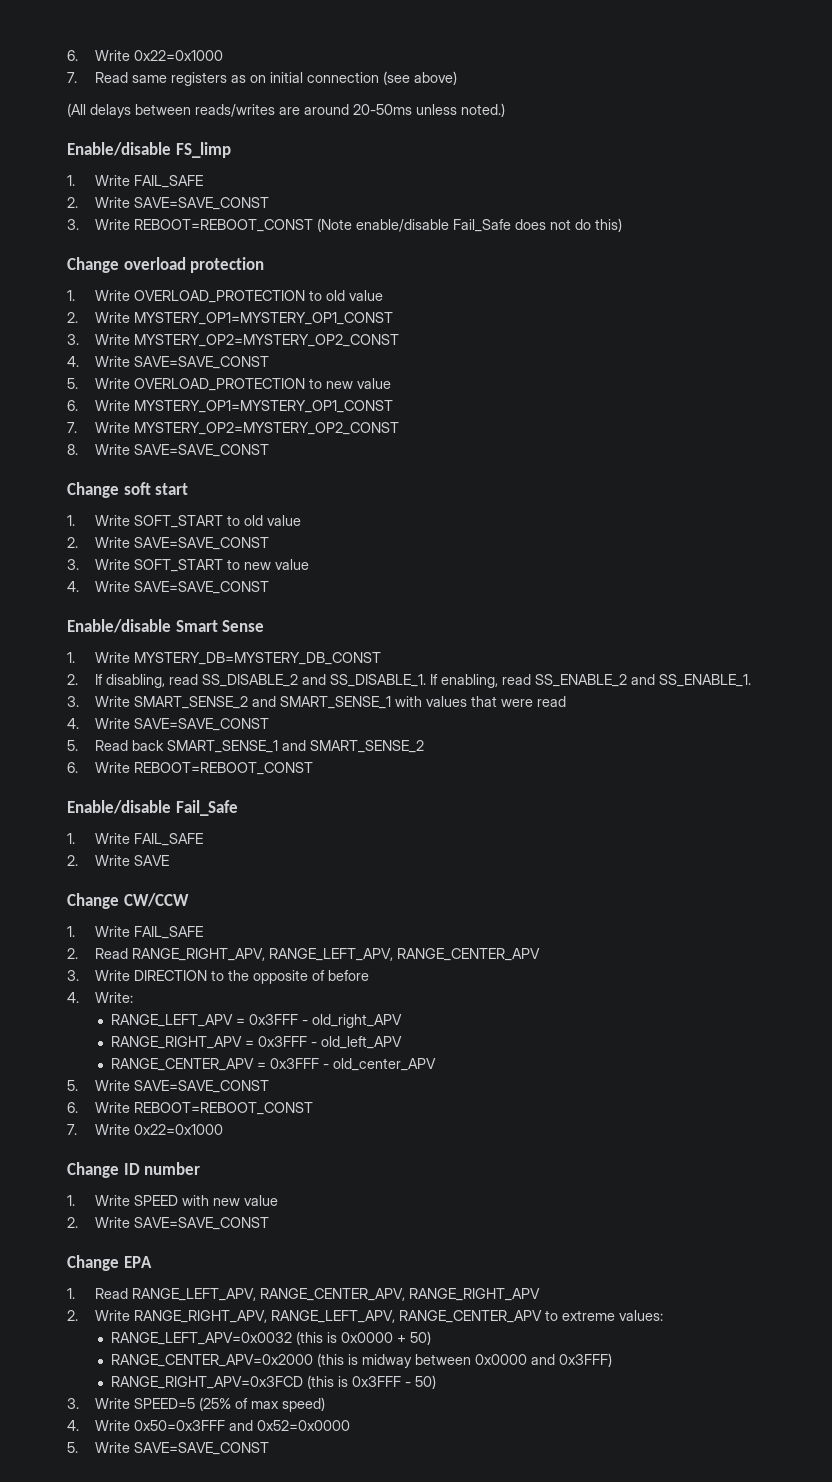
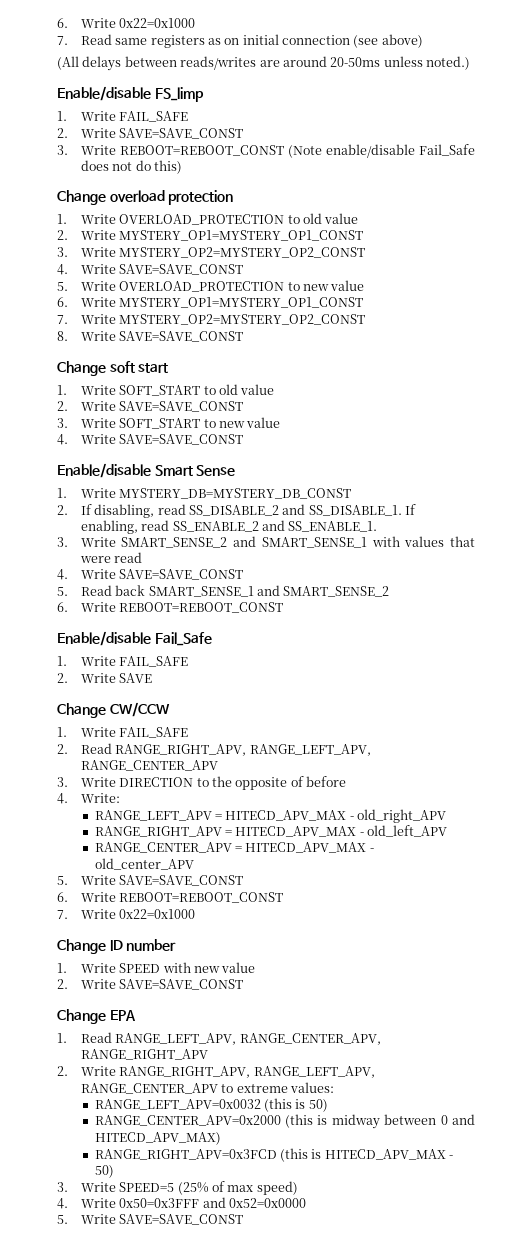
- RANGE_LEFT_APV = 0x3FFF - old_right_APV
+ RANGE_LEFT_APV = HITECD_APV_MAX - old_right_APV
- RANGE_RIGHT_APV = 0x3FFF - old_left_APV
+ RANGE_RIGHT_APV = HITECD_APV_MAX - old_left_APV
- RANGE_CENTER_APV = 0x3FFF - old_center_APV
+ RANGE_CENTER_APV = HITECD_APV_MAX - old_center_APV
- RANGE_LEFT_APV=0x0032 (this is 0x0000 + 50)
+ RANGE_LEFT_APV=0x0032 (this is 50)
- RANGE_CENTER_APV=0x2000 (this is midway between 0x0000 and 0x3FFF)
+ RANGE_CENTER_APV=0x2000 (this is midway between 0 and HITECD_APV_MAX)
- RANGE_RIGHT_APV=0x3FCD (this is 0x3FFF - 50)
+ RANGE_RIGHT_APV=0x3FCD (this is HITECD_APV_MAX - 50)

